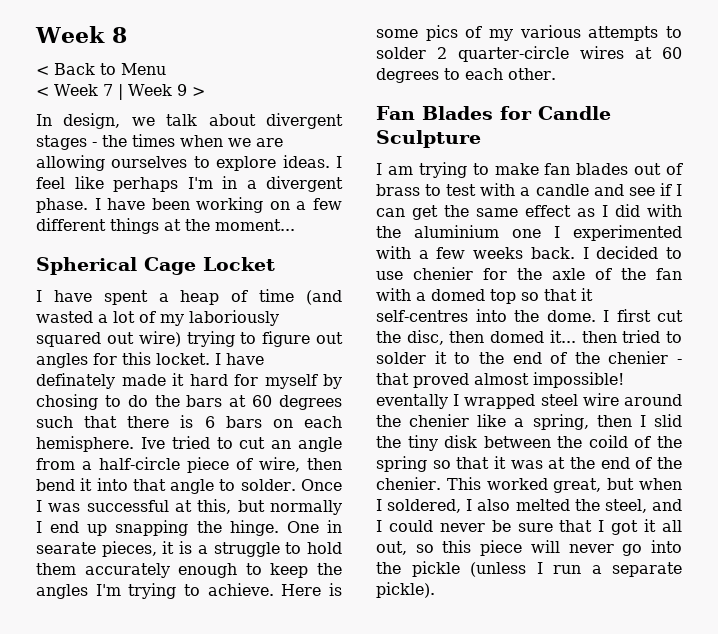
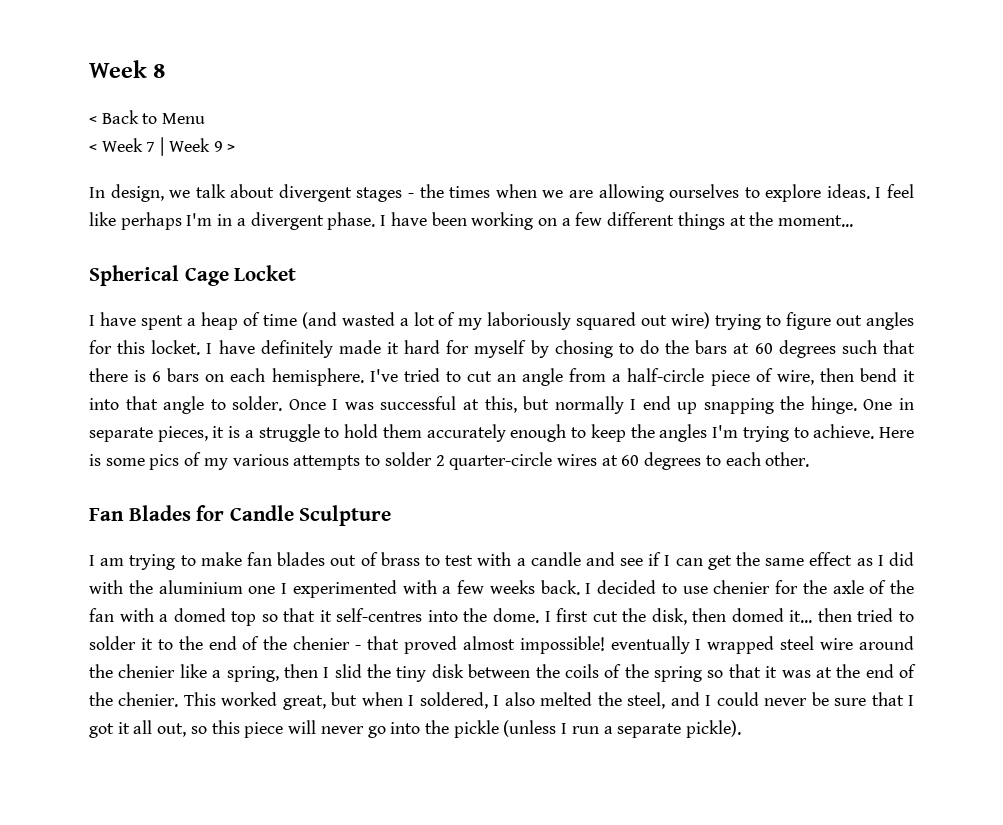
- I have definately made it hard for myself by chosing to do the bars at 60 degrees such that there is 6 bars on each hemisphere.
+ I have definitely made it hard for myself by chosing to do the bars at 60 degrees such that there is 6 bars on each hemisphere.
- Ive tried to cut an angle from a half-circle piece of wire, then bend it into that angle to solder.
+ I've tried to cut an angle from a half-circle piece of wire, then bend it into that angle to solder.
- One in searate pieces, it is a struggle to hold them accurately enough to keep the angles I'm trying to achieve.
+ One in separate pieces, it is a struggle to hold them accurately enough to keep the angles I'm trying to achieve.
- I first cut the disc, then domed it... then tried to solder it to the end of the chenier - that proved almost impossible! eventally I wrapped steel wire around the chenier like a spring, then I slid the tiny disk between the coild of the spring so that it was at the end of the chenier.
+ I first cut the disk, then domed it... then tried to solder it to the end of the chenier - that proved almost impossible! eventually I wrapped steel wire around the chenier like a spring, then I slid the tiny disk between the coils of the spring so that it was at the end of the chenier.

